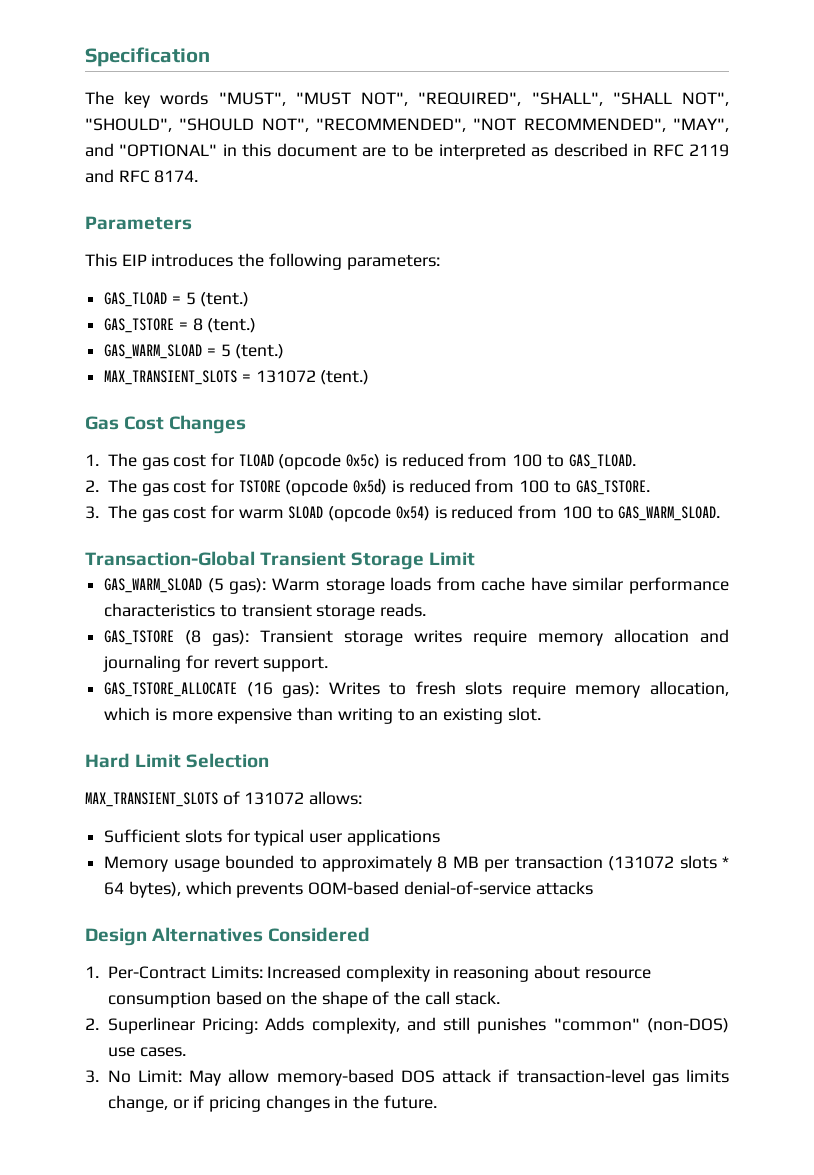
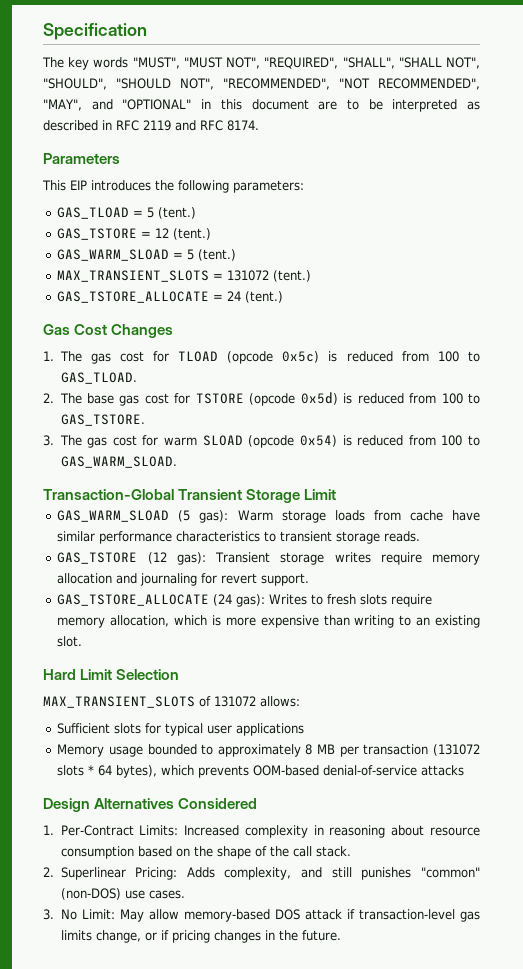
- GAS_TSTORE = 8 (tent.)
+ GAS_TSTORE = 12 (tent.)
+ GAS_TSTORE_ALLOCATE = 24 (tent.)
- 2. The gas cost for TSTORE (opcode 0x5d) is reduced from 100 to GAS_TSTORE.
+ 2. The base gas cost for TSTORE (opcode 0x5d) is reduced from 100 to GAS_TSTORE.
- GAS_TSTORE (8 gas): Transient storage writes require memory allocation and journaling for revert support.
+ GAS_TSTORE (12 gas): Transient storage writes require memory allocation and journaling for revert support.
- GAS_TSTORE_ALLOCATE (16 gas): Writes to fresh slots require memory allocation, which is more expensive than writing to an existing slot.
+ GAS_TSTORE_ALLOCATE (24 gas): Writes to fresh slots require memory allocation, which is more expensive than writing to an existing slot.

